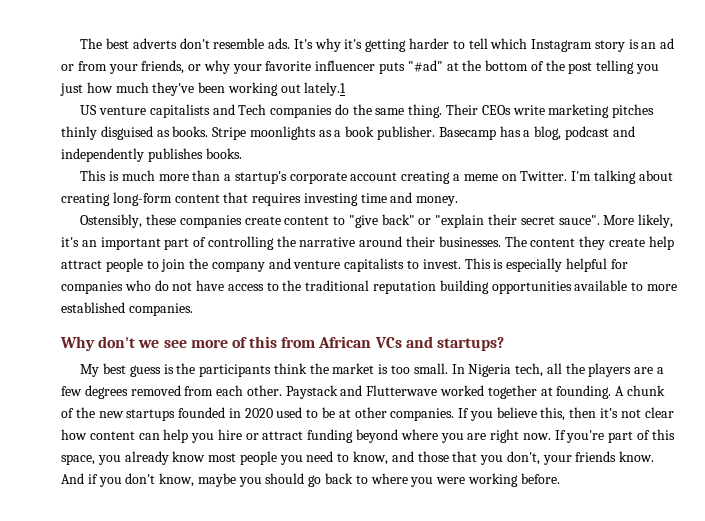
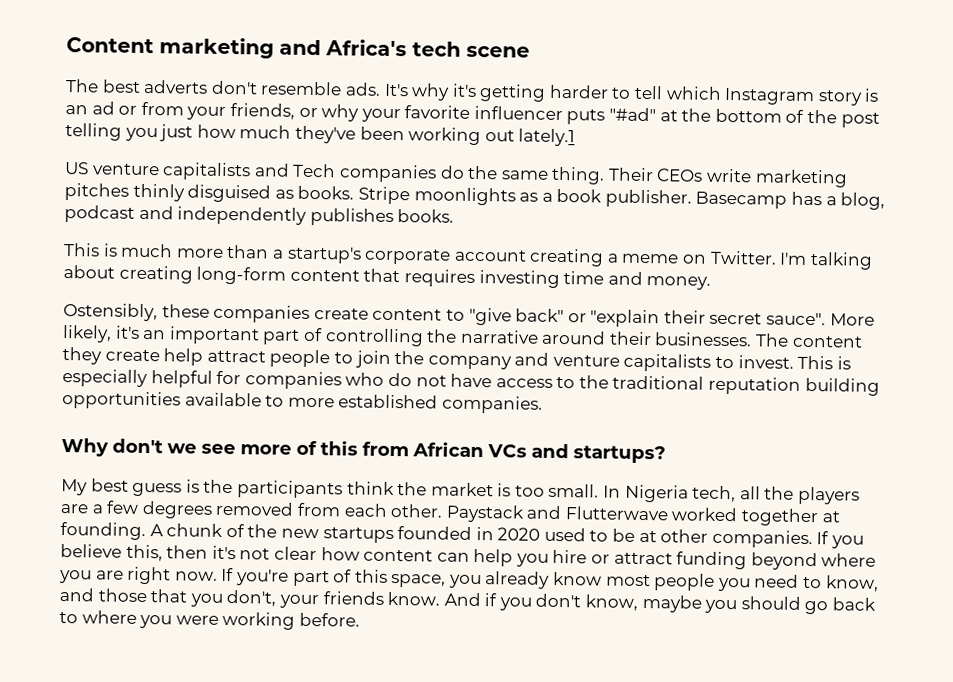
+ Content marketing and Africa's tech scene

